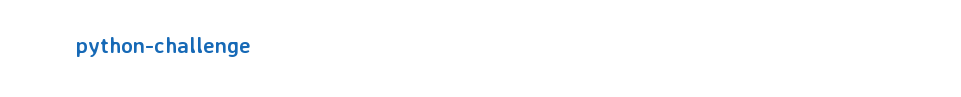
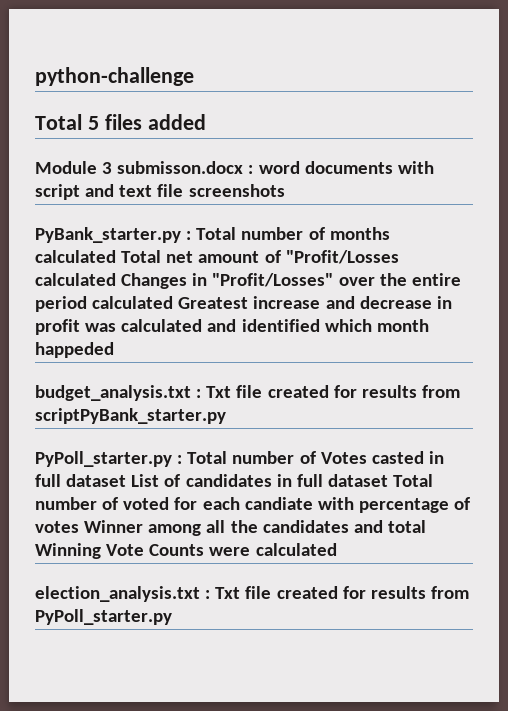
+ Total 5 files added
+ Module 3 submisson.docx : word documents with script and text file screenshots
+ PyBank_starter.py : Total number of months calculated Total net amount of "Profit/Losses calculated Changes in "Profit/Losses" over the entire period calculated Greatest increase and decrease in profit was calculated and identified which month happeded
+ budget_analysis.txt : Txt file created for results from scriptPyBank_starter.py
+ PyPoll_starter.py : Total number of Votes casted in full dataset List of candidates in full dataset Total number of voted for each candiate with percentage of votes Winner among all the candidates and total Winning Vote Counts were calculated
+ election_analysis.txt : Txt file created for results from PyPoll_starter.py

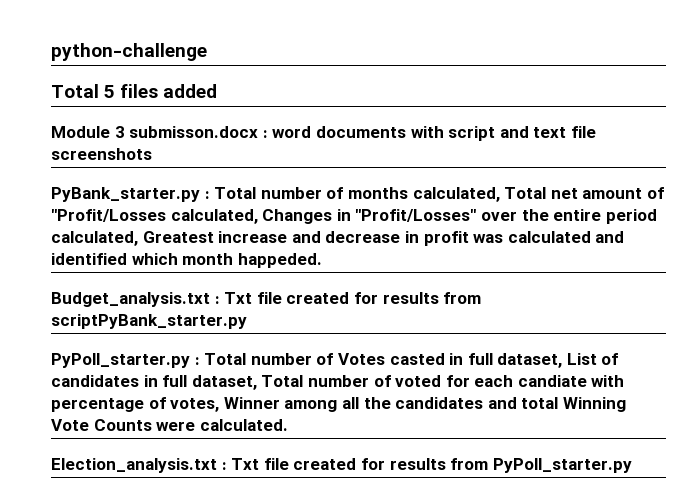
- PyBank_starter.py : Total number of months calculated Total net amount of "Profit/Losses calculated Changes in "Profit/Losses" over the entire period calculated Greatest increase and decrease in profit was calculated and identified which month happeded
- budget_analysis.txt : Txt file created for results from scriptPyBank_starter.py
+ PyBank_starter.py : Total number of months calculated, Total net amount of "Profit/Losses calculated, Changes in "Profit/Losses" over the entire period calculated, Greatest increase and decrease in profit was calculated and identified which month happeded.
+ Budget_analysis.txt : Txt file created for results from scriptPyBank_starter.py
- PyPoll_starter.py : Total number of Votes casted in full dataset List of candidates in full dataset Total number of voted for each candiate with percentage of votes Winner among all the candidates and total Winning Vote Counts were calculated
- election_analysis.txt : Txt file created for results from PyPoll_starter.py
+ PyPoll_starter.py : Total number of Votes casted in full dataset, List of candidates in full dataset, Total number of voted for each candiate with percentage of votes, Winner among all the candidates and total Winning Vote Counts were calculated.
+ Election_analysis.txt : Txt file created for results from PyPoll_starter.py

